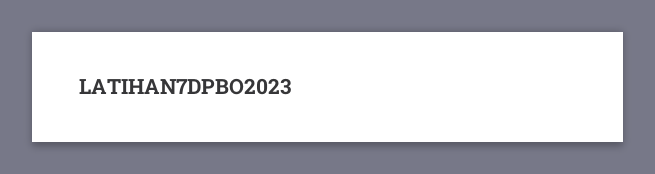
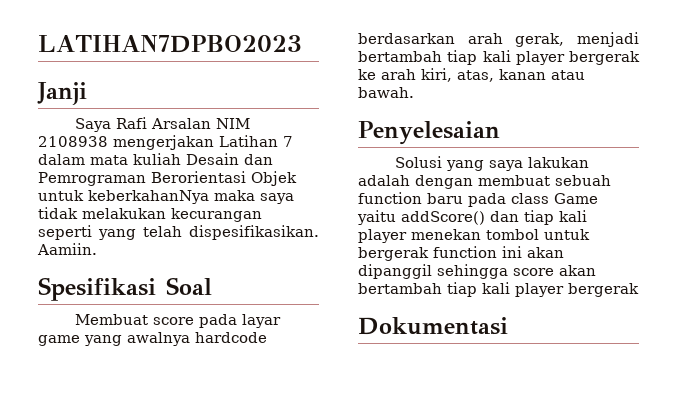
+ Janji
+ Saya Rafi Arsalan NIM 2108938 mengerjakan Latihan 7 dalam mata kuliah Desain dan Pemrograman Berorientasi Objek untuk keberkahanNya maka saya tidak melakukan kecurangan seperti yang telah dispesifikasikan. Aamiin.
+ Spesifikasi Soal
+ Membuat score pada layar game yang awalnya hardcode berdasarkan arah gerak, menjadi bertambah tiap kali player bergerak ke arah kiri, atas, kanan atau bawah.
+ Penyelesaian
+ Solusi yang saya lakukan adalah dengan membuat sebuah function baru pada class Game yaitu addScore() dan tiap kali player menekan tombol untuk bergerak function ini akan dipanggil sehingga score akan bertambah tiap kali player bergerak
+ Dokumentasi

